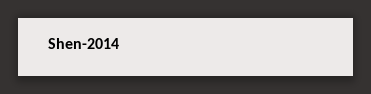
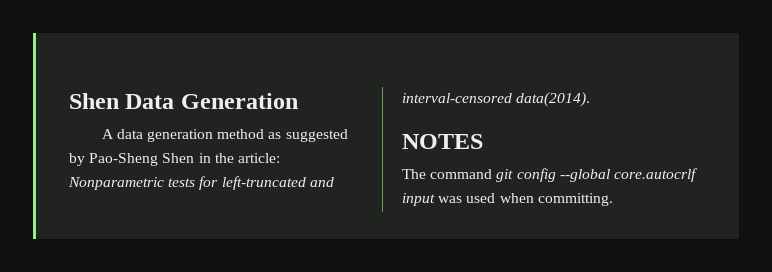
- Shen-2014
+ Shen Data Generation
+ A data generation method as suggested by Pao-Sheng Shen in the article: Nonparametric tests for left-truncated and interval-censored data(2014).
+ NOTES
+ The command git config --global core.autocrlf input was used when committing.

